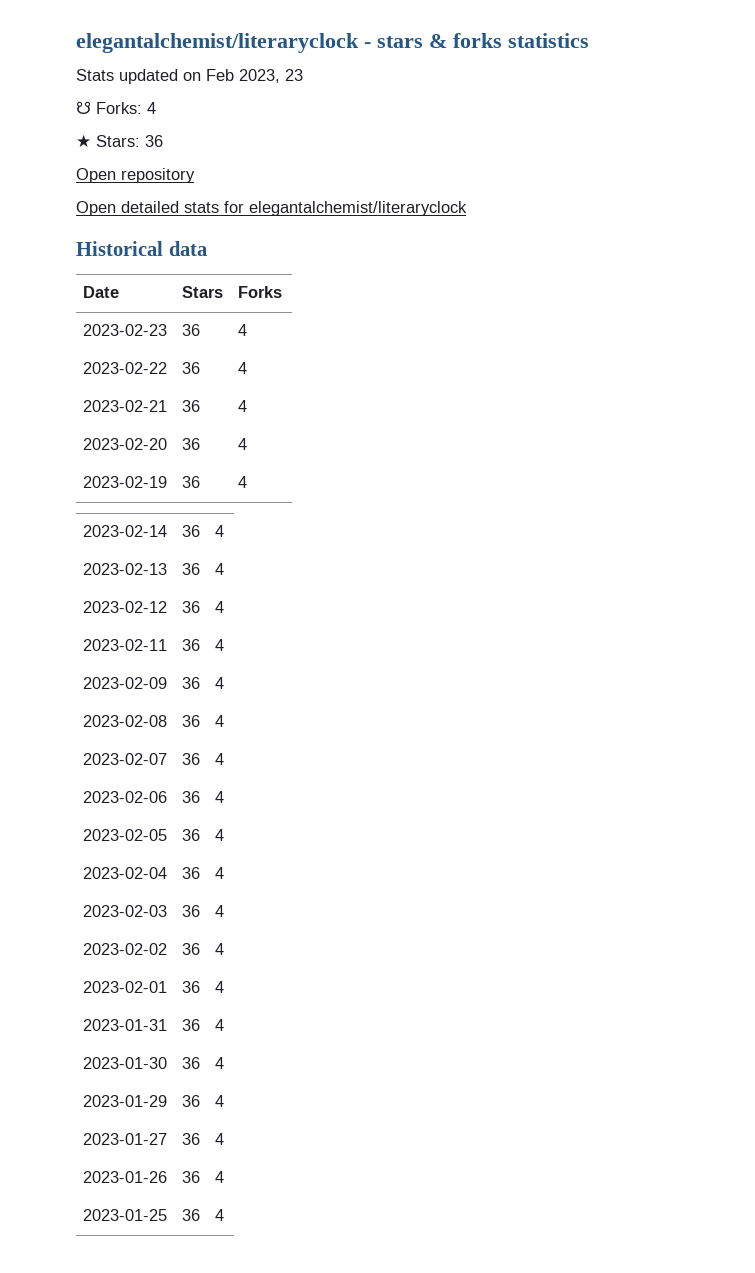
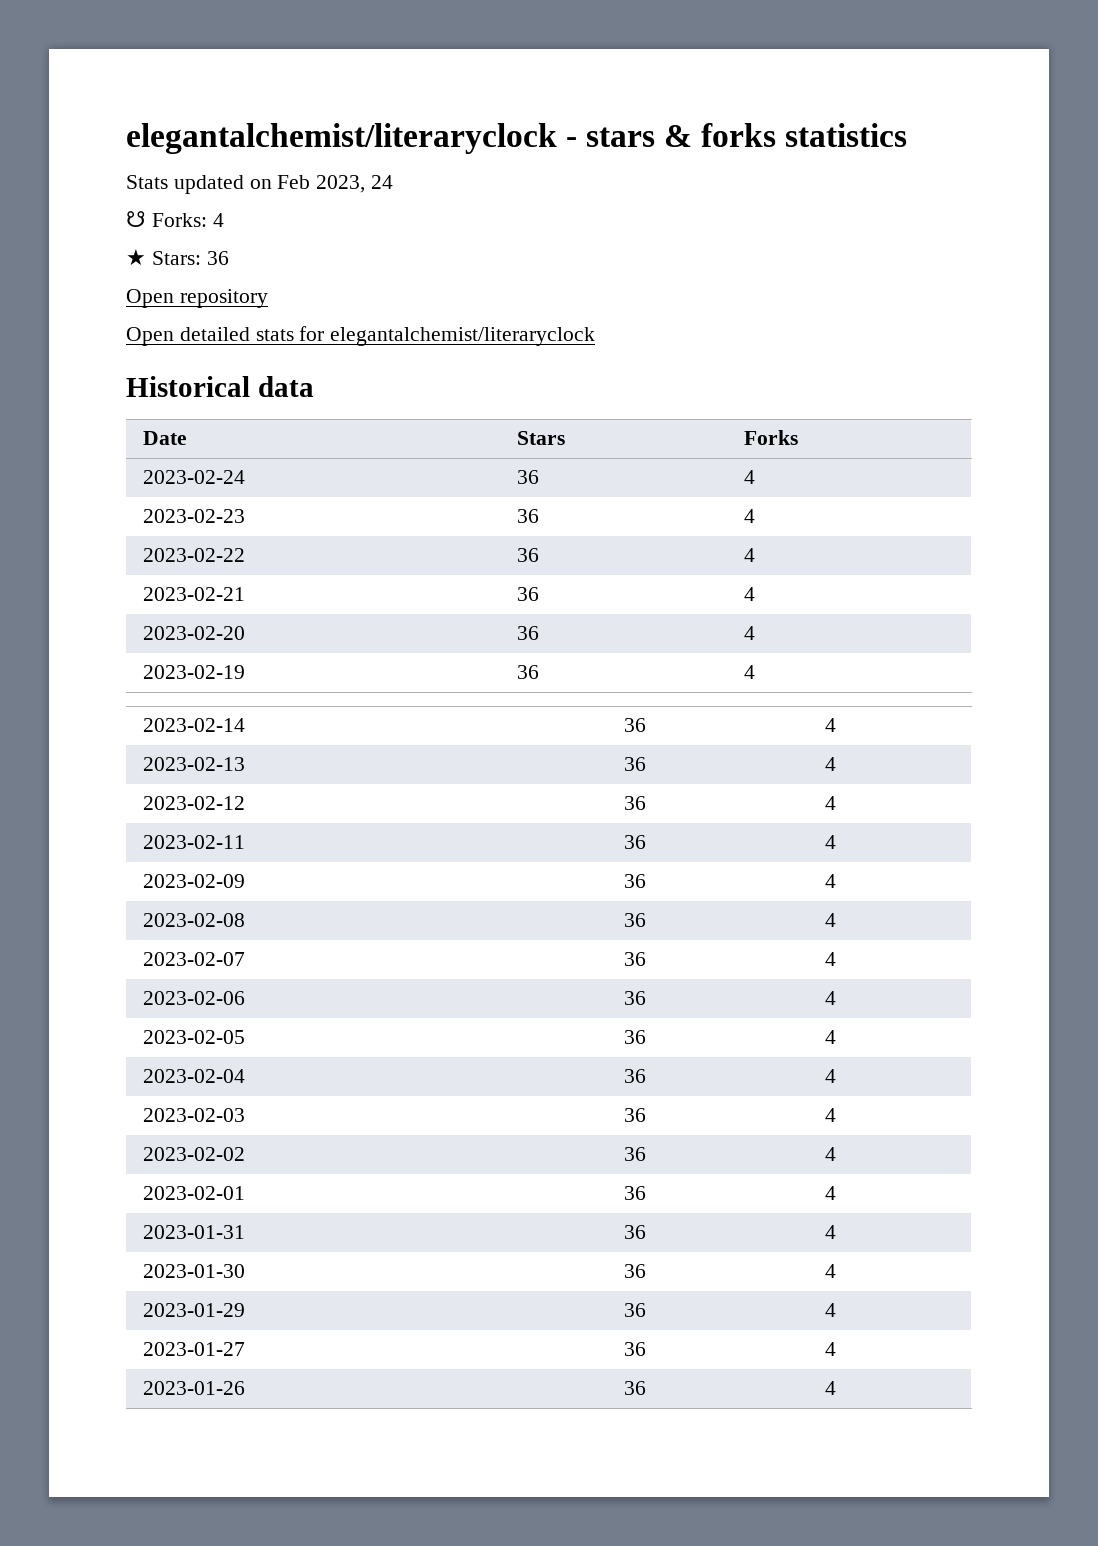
- Stats updated on Feb 2023, 23
+ Stats updated on Feb 2023, 24
+ 2023-02-24 | 36 | 4
- 2023-01-25 | 36 | 4

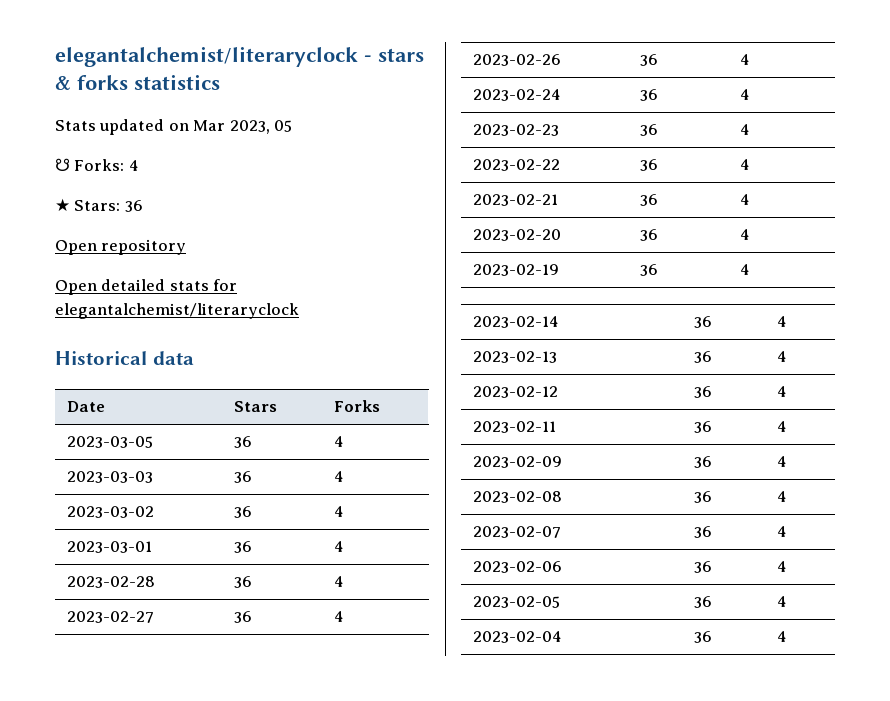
- Stats updated on Feb 2023, 24
+ Stats updated on Mar 2023, 05
+ 2023-03-05 | 36 | 4
+ 2023-03-03 | 36 | 4
+ 2023-03-02 | 36 | 4
+ 2023-03-01 | 36 | 4
+ 2023-02-28 | 36 | 4
+ 2023-02-27 | 36 | 4
+ 2023-02-26 | 36 | 4
- 2023-02-03 | 36 | 4
- 2023-02-02 | 36 | 4
- 2023-02-01 | 36 | 4
- 2023-01-31 | 36 | 4
- 2023-01-30 | 36 | 4
- 2023-01-29 | 36 | 4
- 2023-01-27 | 36 | 4
- 2023-01-26 | 36 | 4

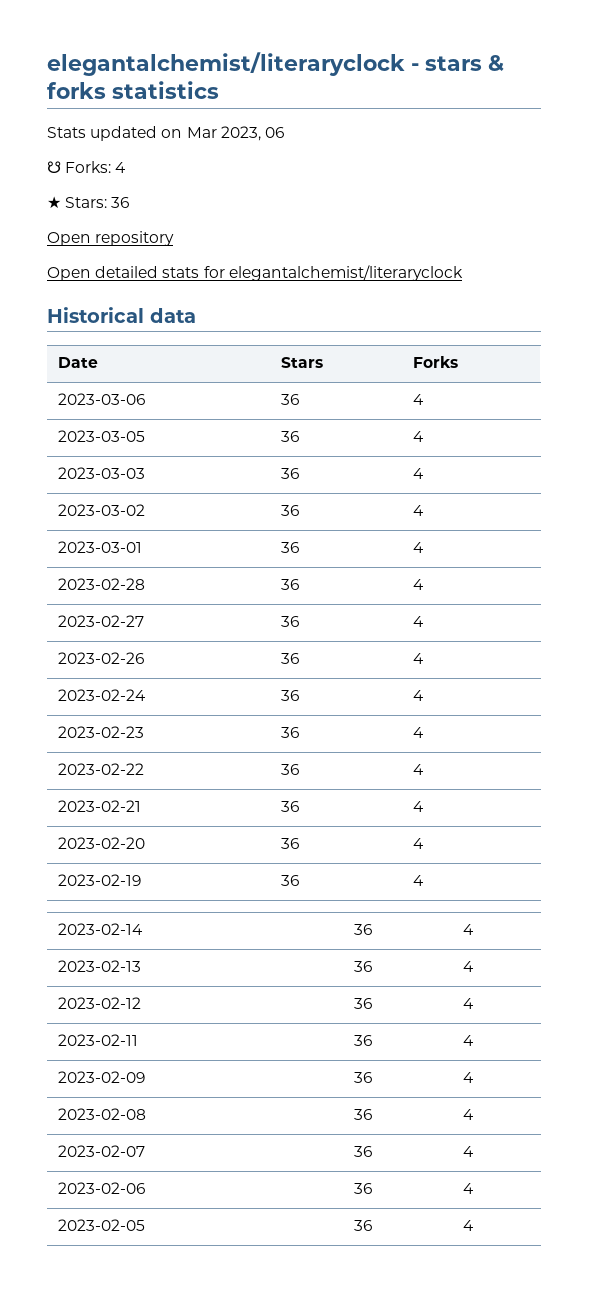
- Stats updated on Mar 2023, 05
+ Stats updated on Mar 2023, 06
+ 2023-03-06 | 36 | 4
- 2023-02-04 | 36 | 4

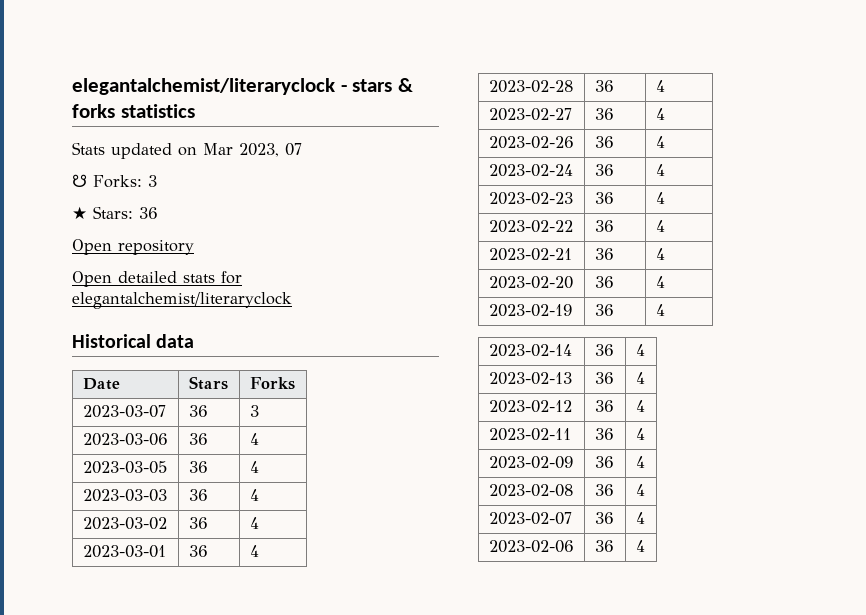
- Stats updated on Mar 2023, 06
+ Stats updated on Mar 2023, 07
- ☋ Forks: 4
+ ☋ Forks: 3
+ 2023-03-07 | 36 | 3
- 2023-02-05 | 36 | 4

